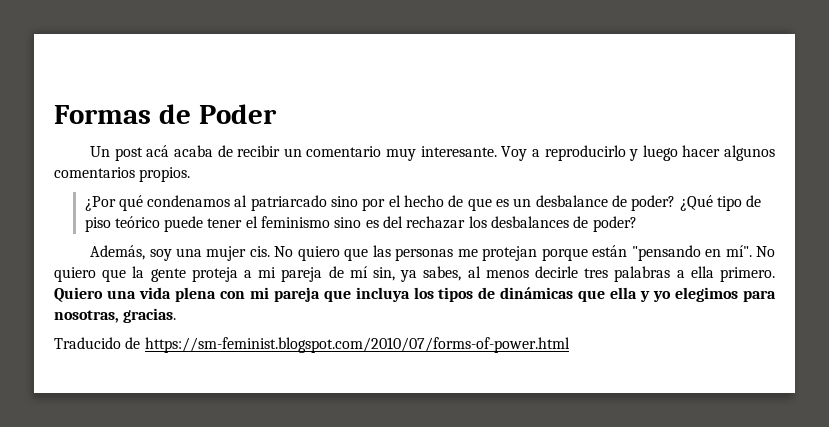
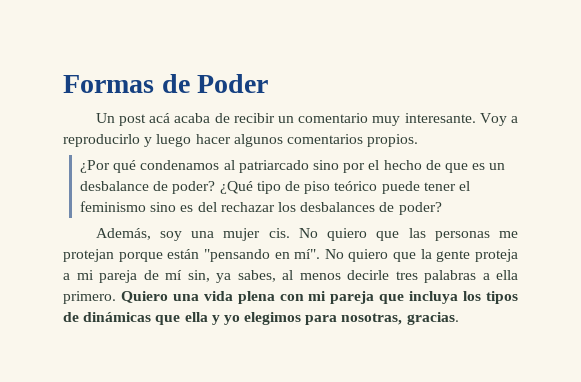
- Traducido de https://sm-feminist.blogspot.com/2010/07/forms-of-power.html

